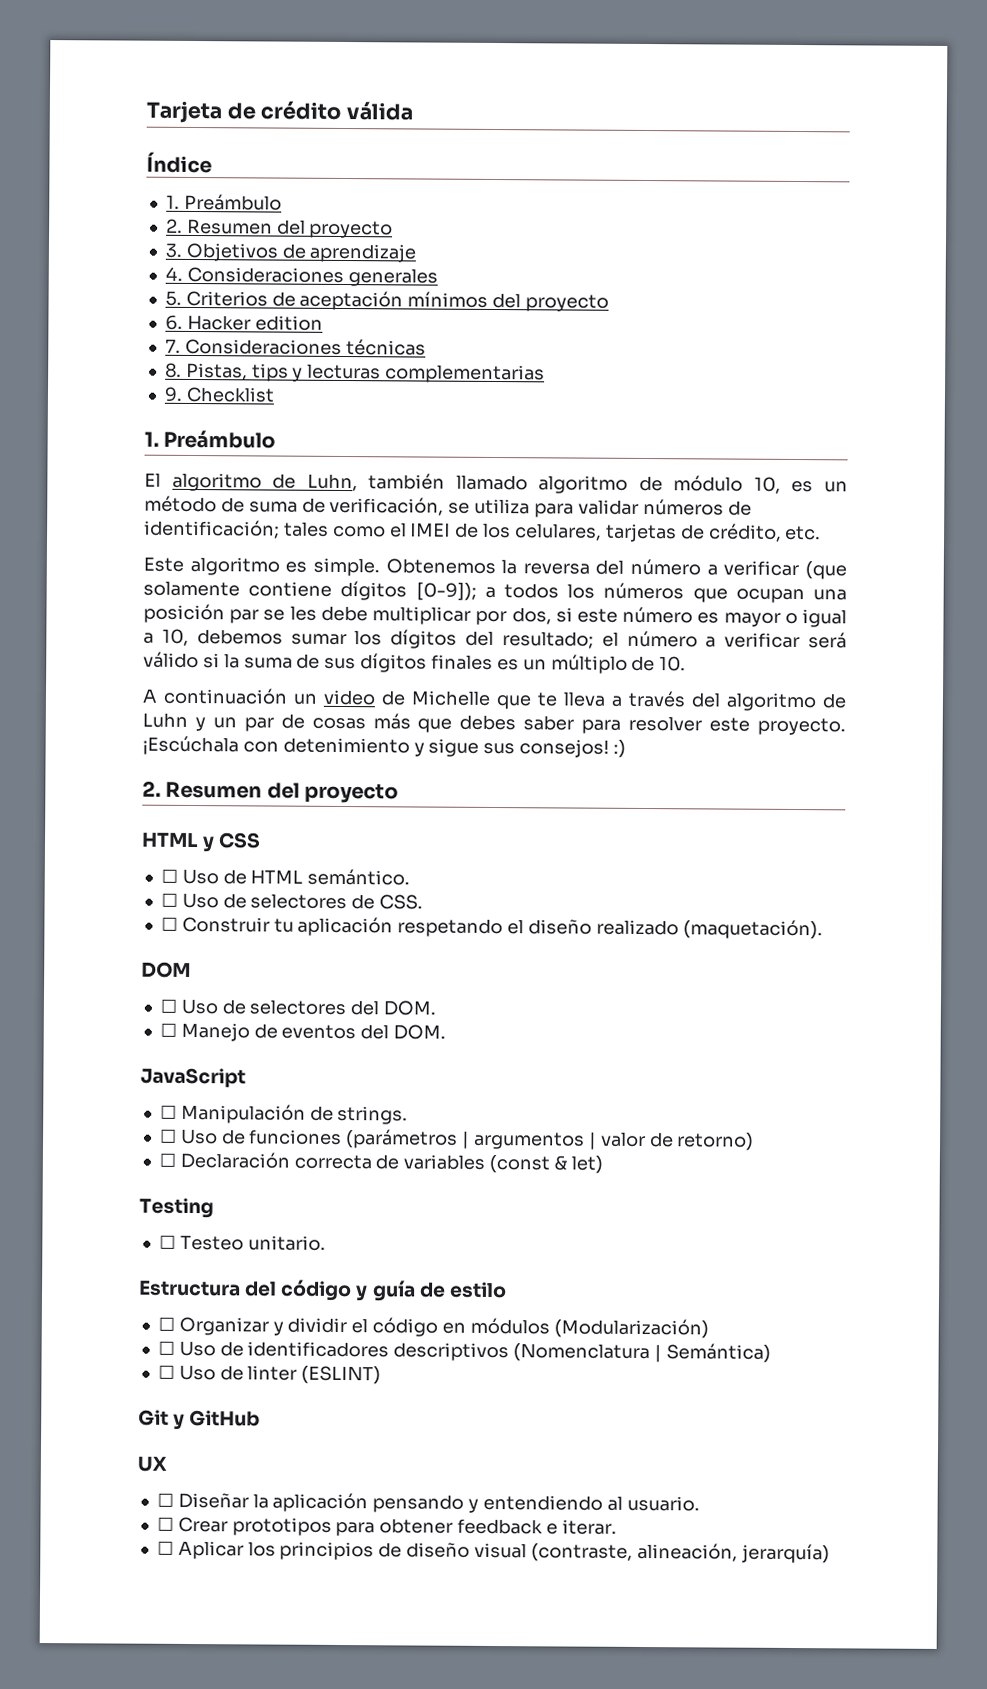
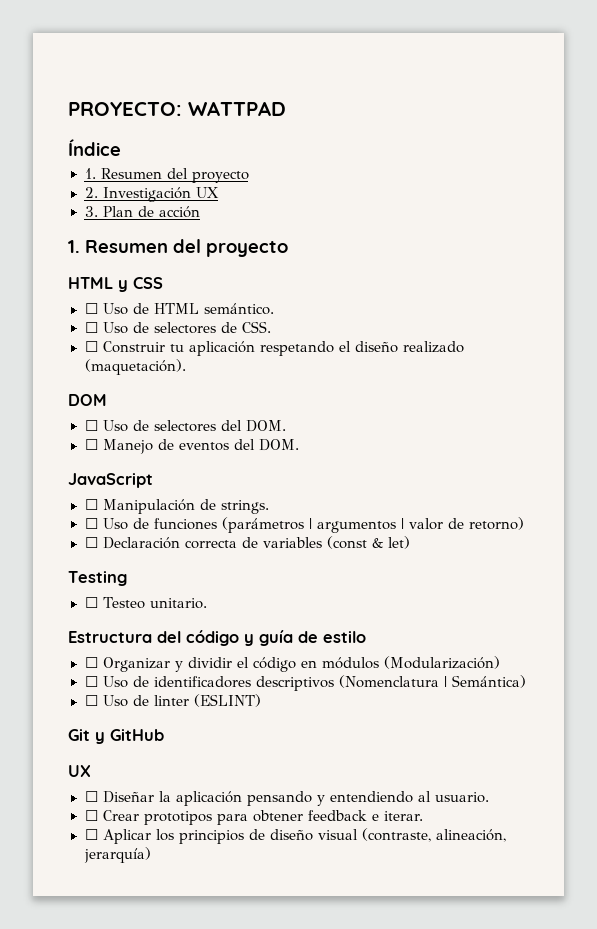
- Tarjeta de crédito válida
+ PROYECTO: WATTPAD
  Índice
- 1. Preámbulo
- 2. Resumen del proyecto
- 3. Objetivos de aprendizaje
- 4. Consideraciones generales
- 5. Criterios de aceptación mínimos del proyecto
- 6. Hacker edition
- 7. Consideraciones técnicas
- 8. Pistas, tips y lecturas complementarias
- 9. Checklist
- 1. Preámbulo
- El algoritmo de Luhn, también llamado algoritmo de módulo 10, es un método de suma de verificación, se utiliza para validar números de identificación; tales como el IMEI de los celulares, tarjetas de crédito, etc.
- Este algoritmo es simple. Obtenemos la reversa del número a verificar (que solamente contiene dígitos [0-9]); a todos los números que ocupan una posición par se les debe multiplicar por dos, si este número es mayor o igual a 10, debemos sumar los dígitos del resultado; el número a verificar será válido si la suma de sus dígitos finales es un múltiplo de 10.
- A continuación un video de Michelle que te lleva a través del algoritmo de Luhn y un par de cosas más que debes saber para resolver este proyecto. ¡Escúchala con detenimiento y sigue sus consejos! :)
- 2. Resumen del proyecto
+ 1. Resumen del proyecto
+ 2. Investigación UX
+ 3. Plan de acción
+ 1. Resumen del proyecto

